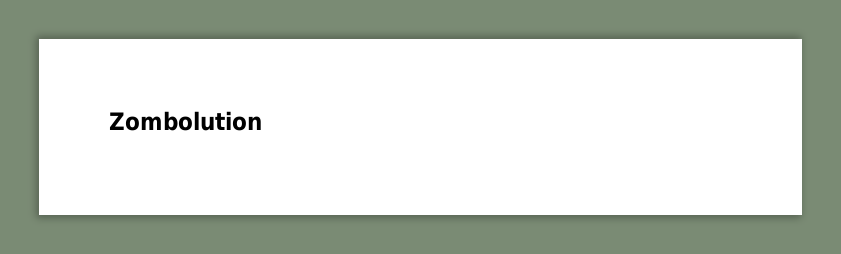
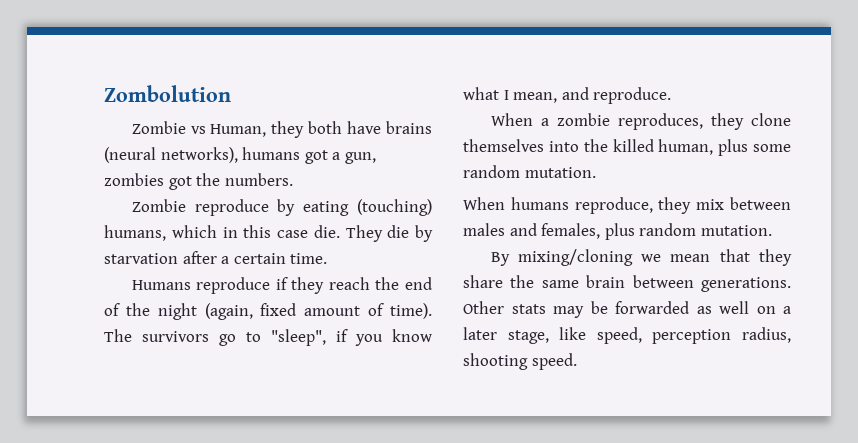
+ Zombie vs Human, they both have brains (neural networks), humans got a gun, zombies got the numbers.
+ Zombie reproduce by eating (touching) humans, which in this case die. They die by starvation after a certain time.
+ Humans reproduce if they reach the end of the night (again, fixed amount of time). The survivors go to "sleep", if you know what I mean, and reproduce.
+ When a zombie reproduces, they clone themselves into the killed human, plus some random mutation.
+ When humans reproduce, they mix between males and females, plus random mutation.
+ By mixing/cloning we mean that they share the same brain between generations. Other stats may be forwarded as well on a later stage, like speed, perception radius, shooting speed.

